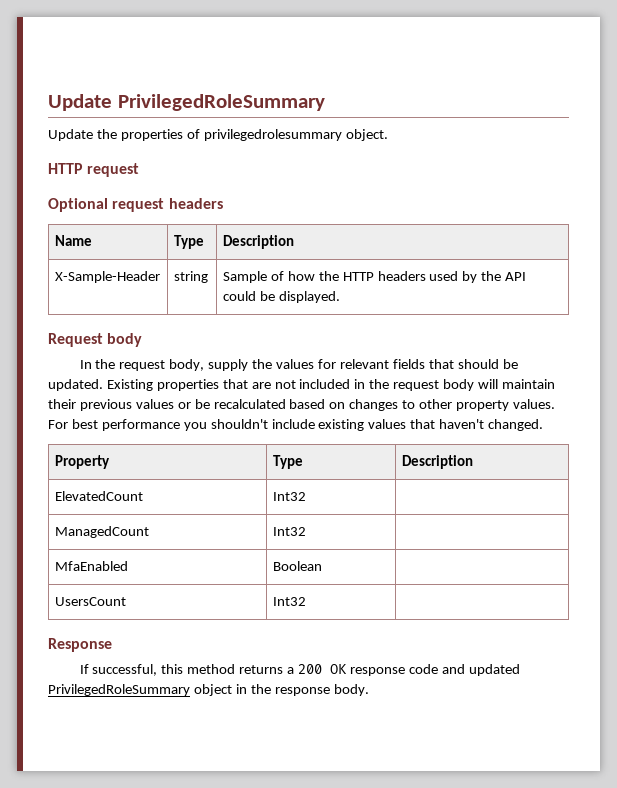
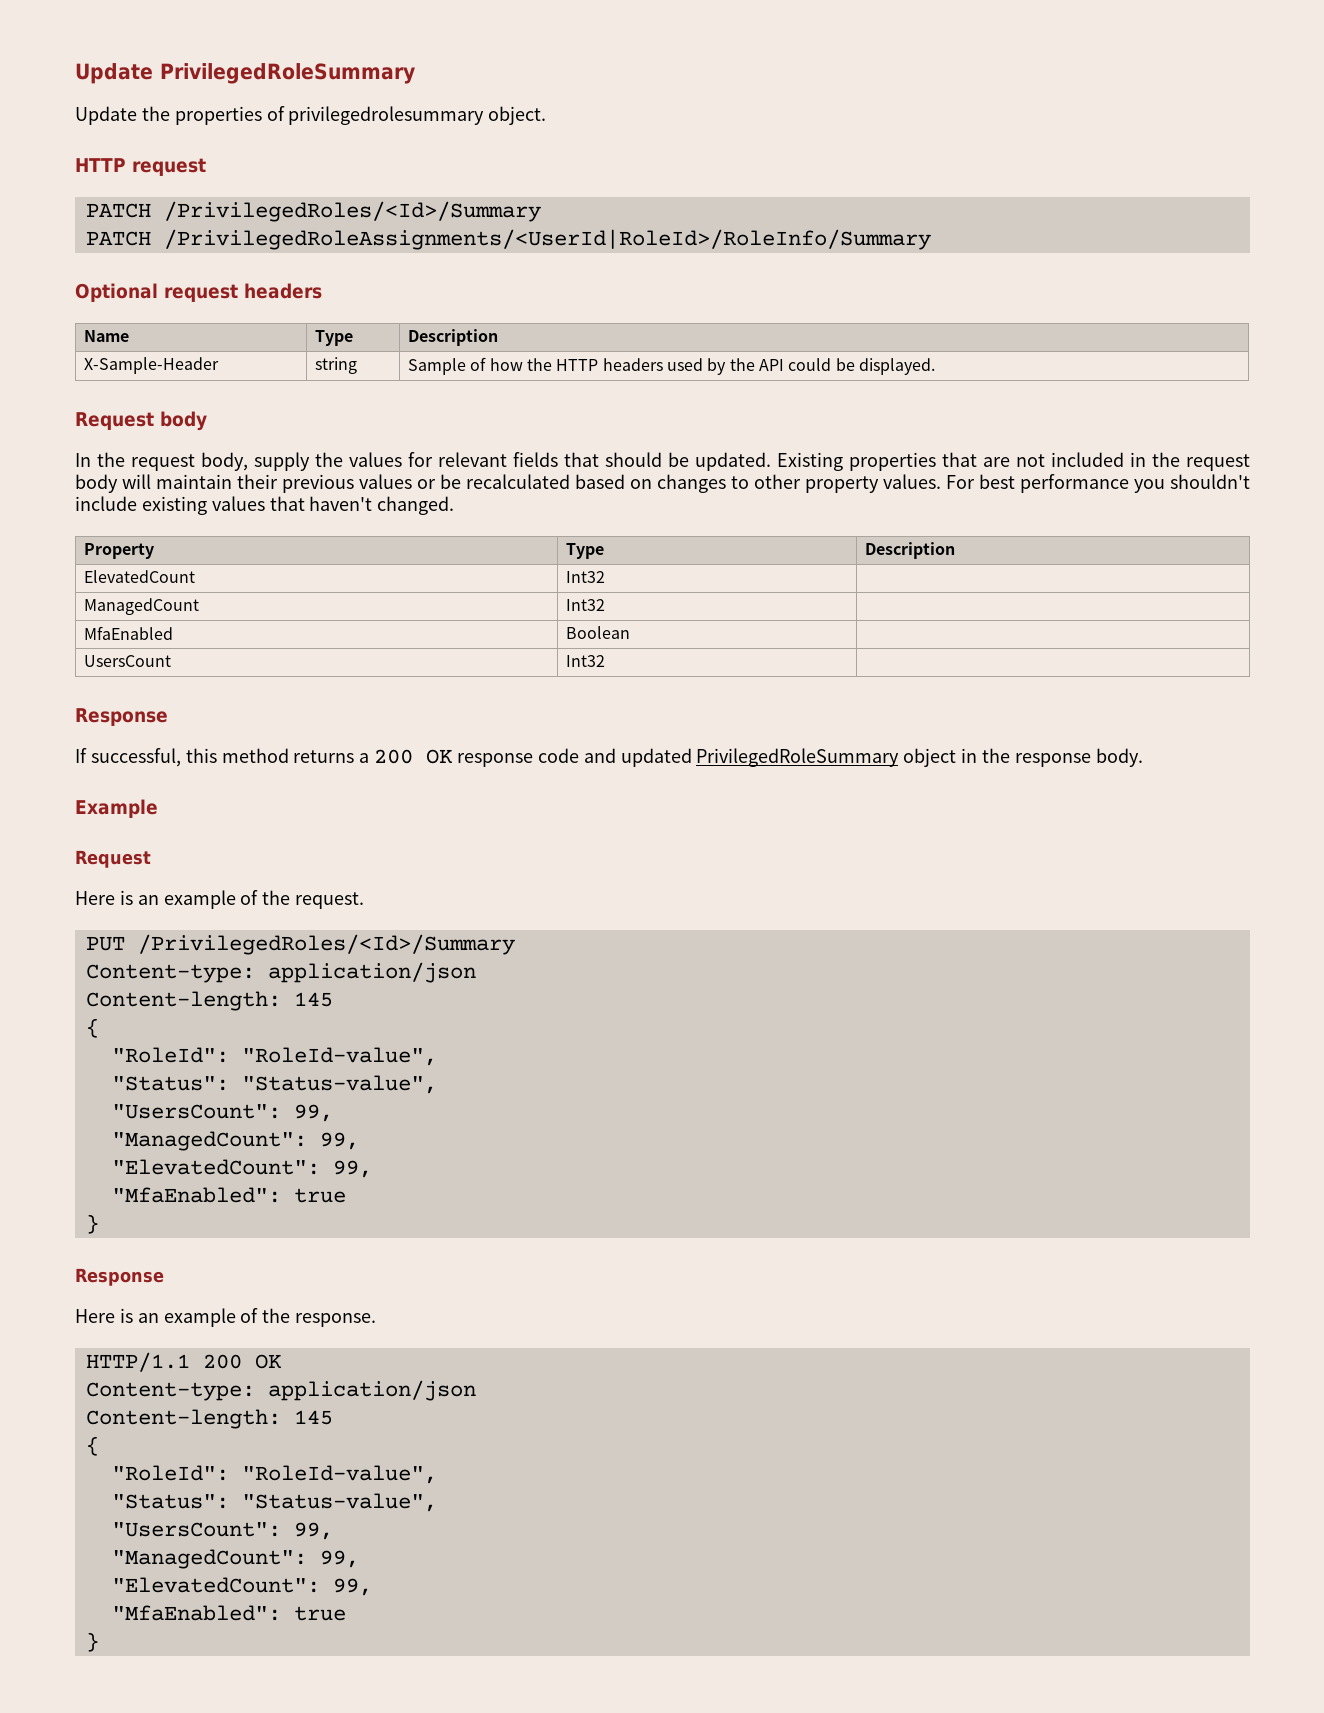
+ PATCH /PrivilegedRoles/<Id>/Summary
+ PATCH /PrivilegedRoleAssignments/<UserId|RoleId>/RoleInfo/Summary
+ Example
+ Request
+ Here is an example of the request.
+ PUT /PrivilegedRoles/<Id>/Summary
+ Content-type: application/json
+ Content-length: 145
+ {
+ "RoleId": "RoleId-value",
+ "Status": "Status-value",
+ "UsersCount": 99,
+ "ManagedCount": 99,
+ "ElevatedCount": 99,
+ "MfaEnabled": true
+ }
+ Response
+ Here is an example of the response.
+ HTTP/1.1 200 OK
+ Content-type: application/json
+ Content-length: 145
+ {
+ "RoleId": "RoleId-value",
+ "Status": "Status-value",
+ "UsersCount": 99,
+ "ManagedCount": 99,
+ "ElevatedCount": 99,
+ "MfaEnabled": true
+ }

